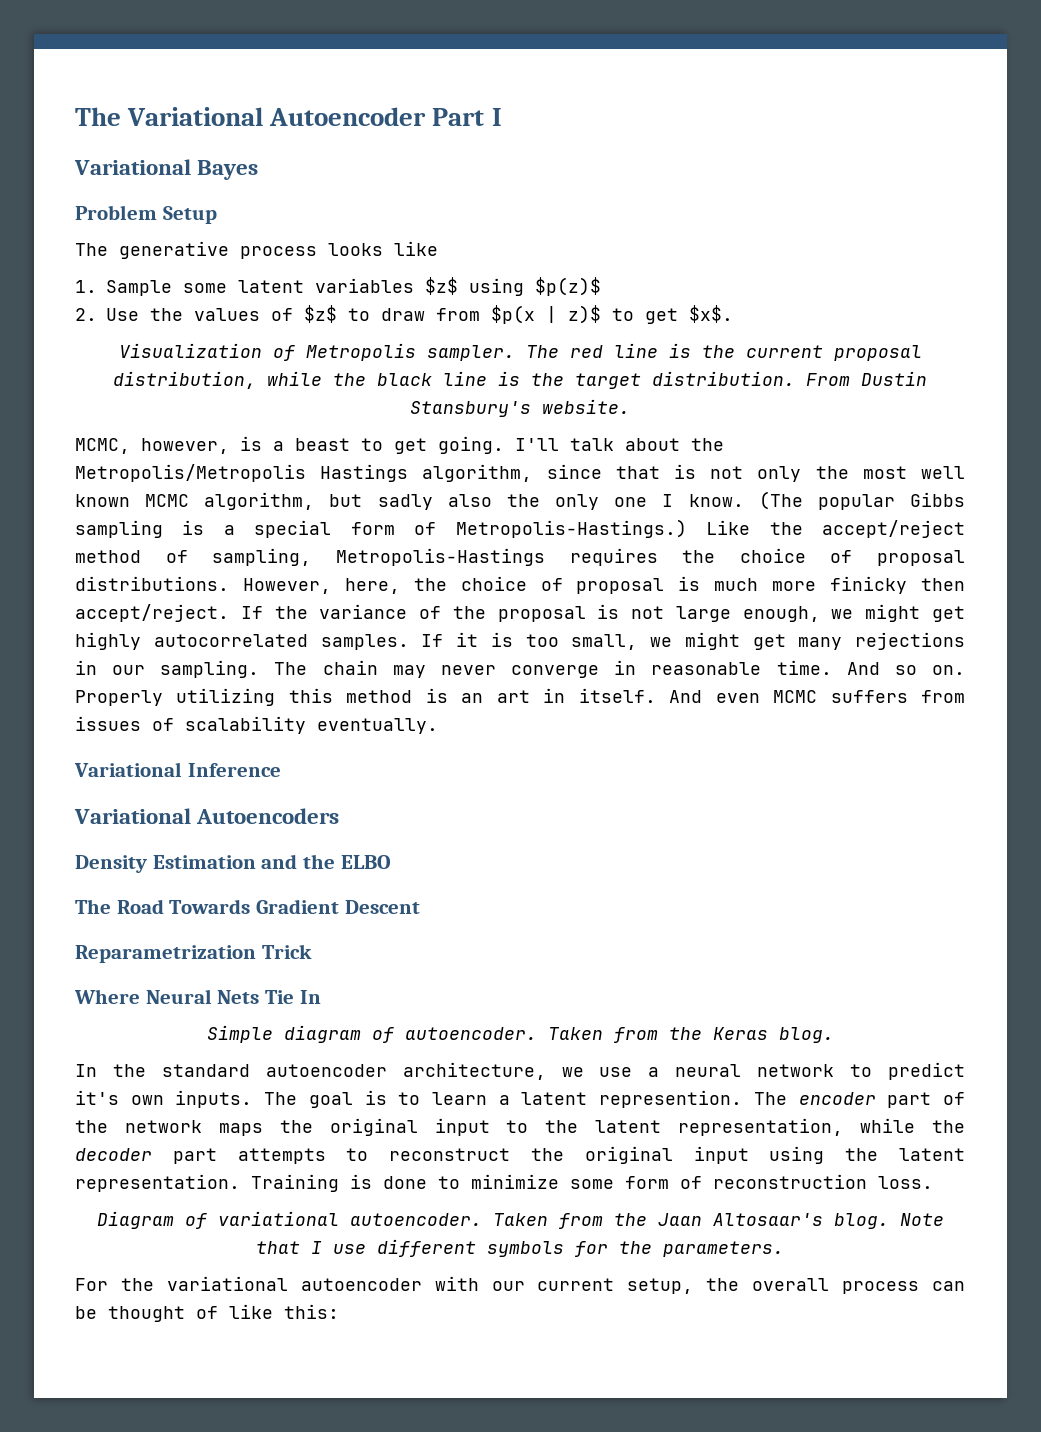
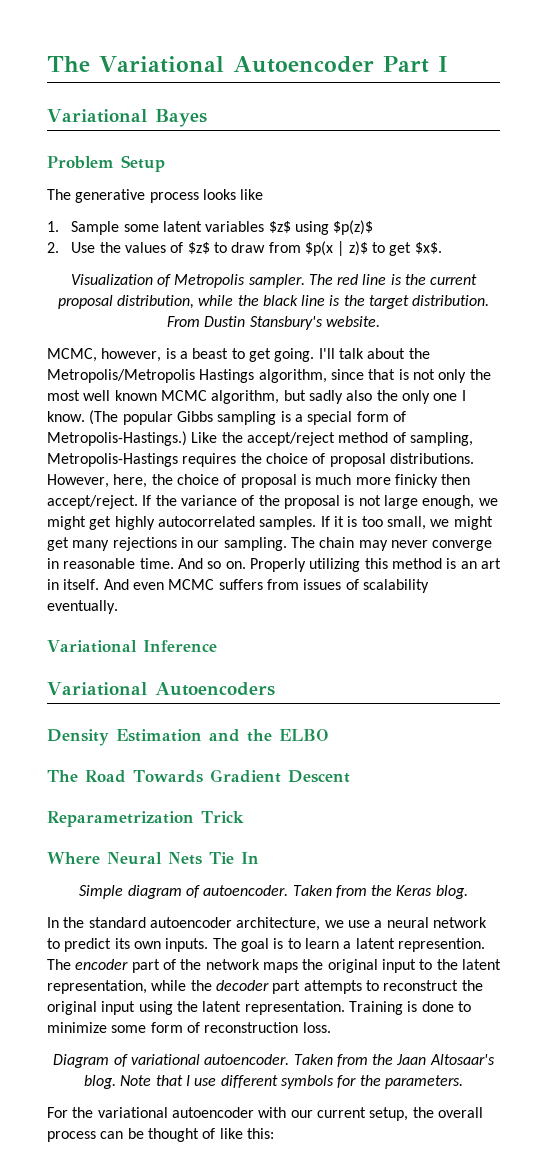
- In the standard autoencoder architecture, we use a neural network to predict it's own inputs.
+ In the standard autoencoder architecture, we use a neural network to predict its own inputs.

